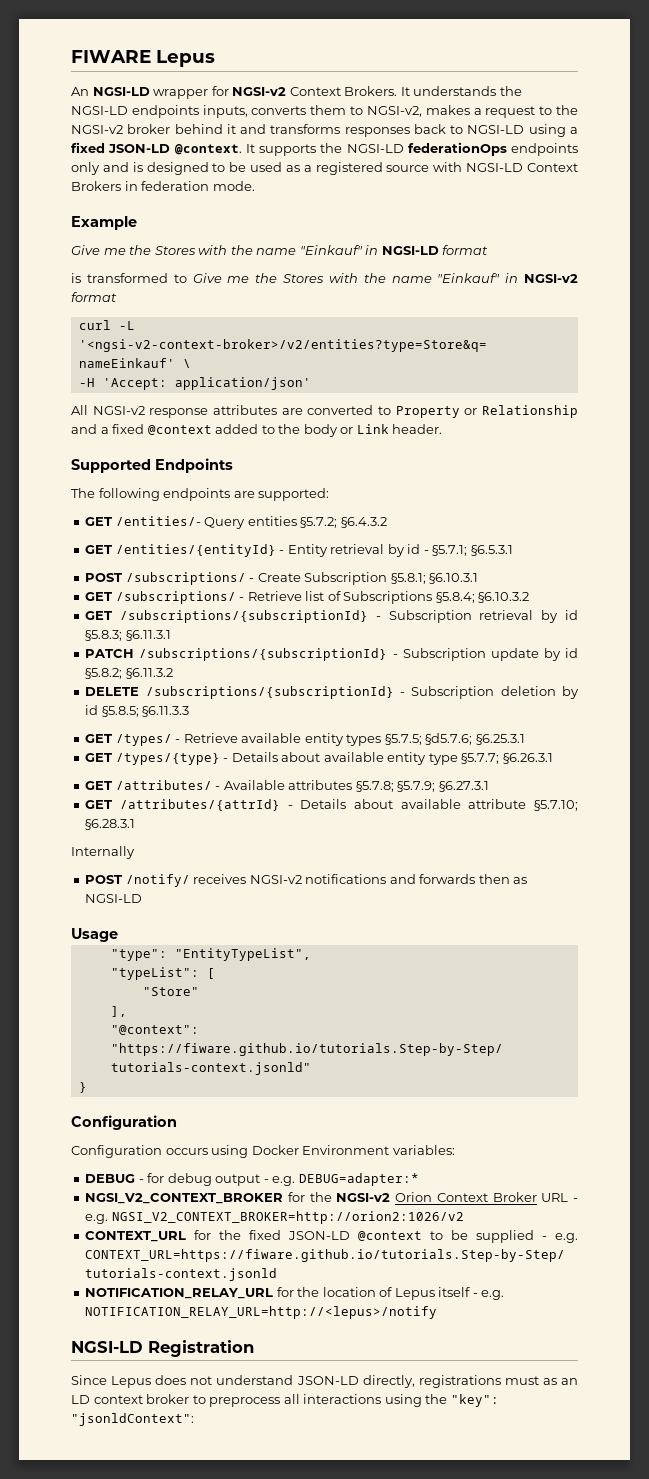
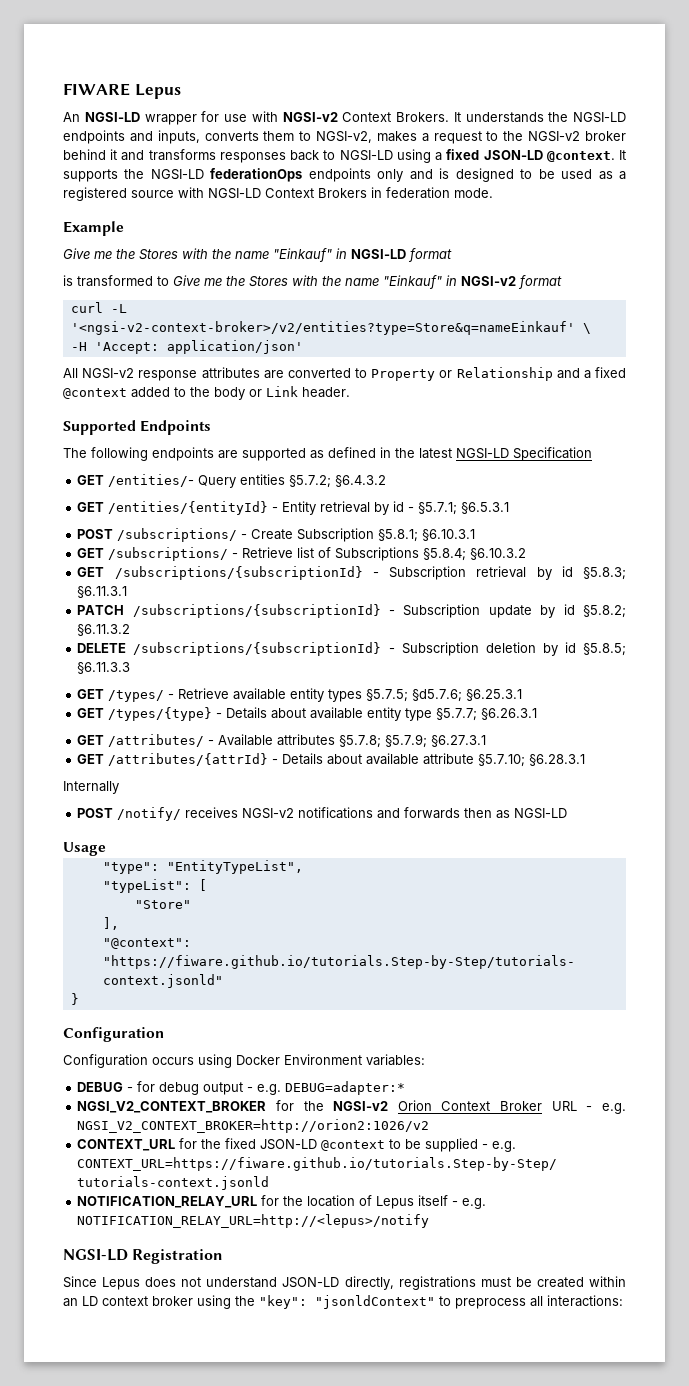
- An NGSI-LD wrapper for NGSI-v2 Context Brokers.
+ An NGSI-LD wrapper for use with NGSI-v2 Context Brokers.
- It understands the NGSI-LD endpoints inputs, converts them to NGSI-v2, makes a request to the NGSI-v2 broker behind it and transforms responses back to NGSI-LD using a fixed JSON-LD @context.
+ It understands the NGSI-LD endpoints and inputs, converts them to NGSI-v2, makes a request to the NGSI-v2 broker behind it and transforms responses back to NGSI-LD using a fixed JSON-LD @context.
- The following endpoints are supported:
+ The following endpoints are supported as defined in the latest NGSI-LD Specification
- Since Lepus does not understand JSON-LD directly, registrations must as an LD context broker to preprocess all interactions using the "key": "jsonldContext":
+ Since Lepus does not understand JSON-LD directly, registrations must be created within an LD context broker using the "key": "jsonldContext" to preprocess all interactions:

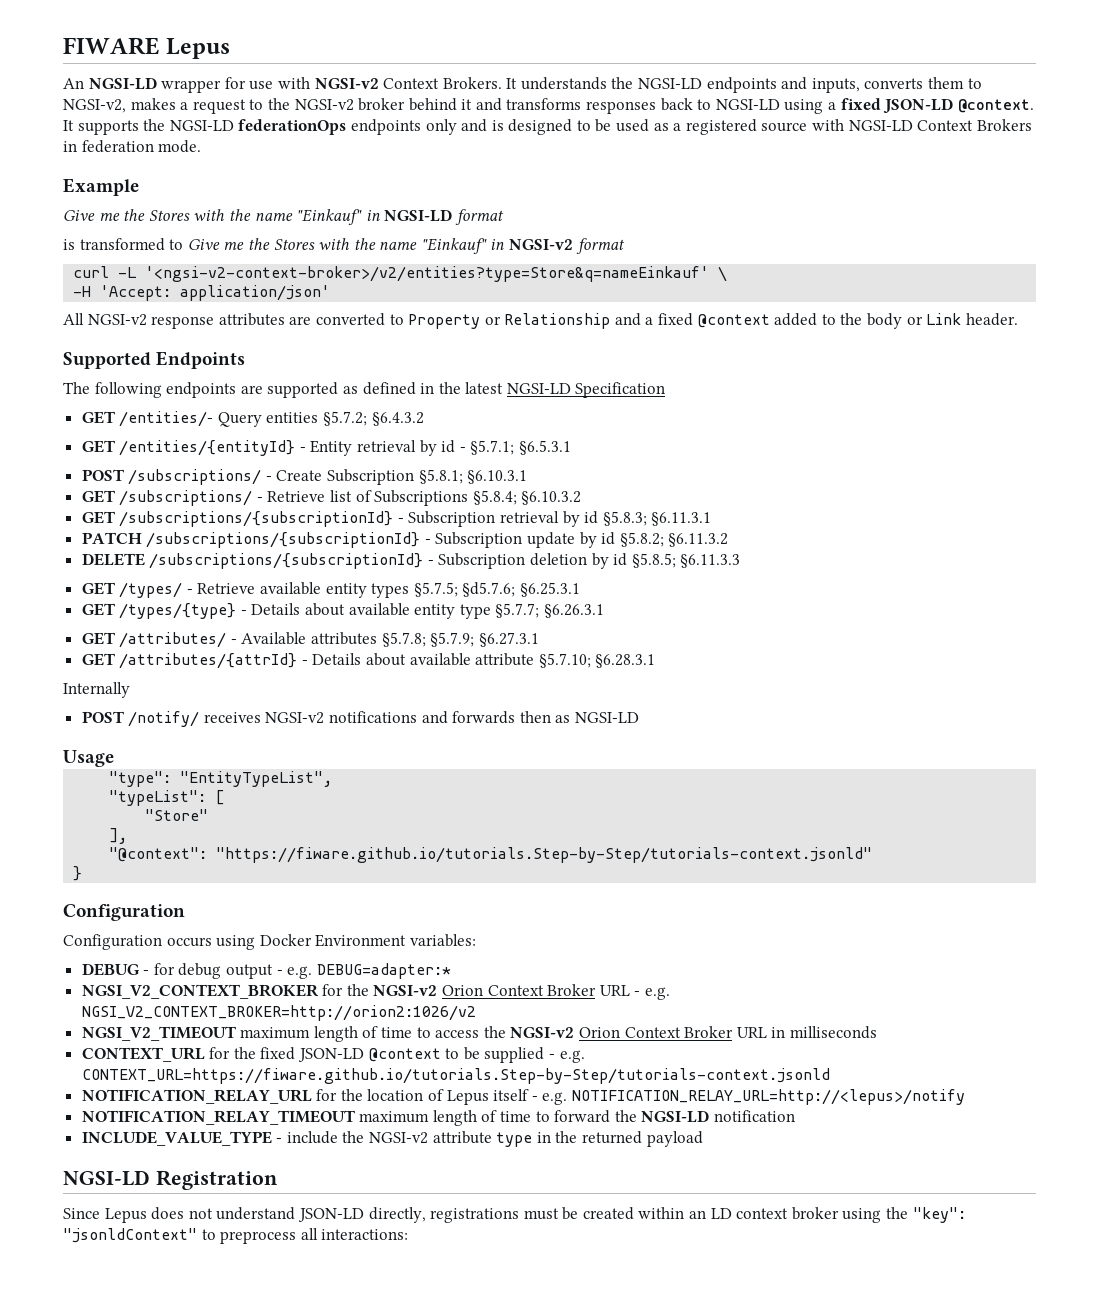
+ NGSI_V2_TIMEOUT maximum length of time to access the NGSI-v2 Orion Context Broker URL in milliseconds
+ NOTIFICATION_RELAY_TIMEOUT maximum length of time to forward the NGSI-LD notification
+ INCLUDE_VALUE_TYPE - include the NGSI-v2 attribute type in the returned payload

